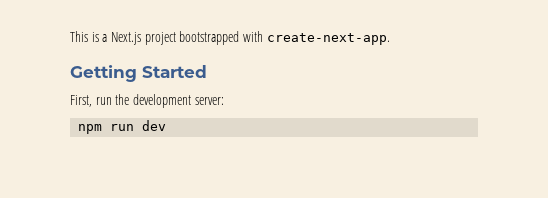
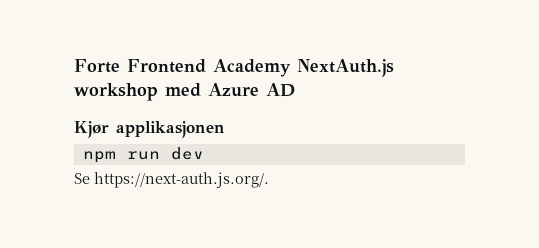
- This is a Next.js project bootstrapped with create-next-app.
- Getting Started
- First, run the development server:
+ Forte Frontend Academy NextAuth.js workshop med Azure AD
+ Kjør applikasjonen
+ Se https://next-auth.js.org/.

